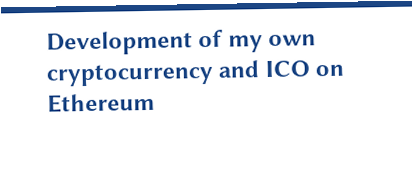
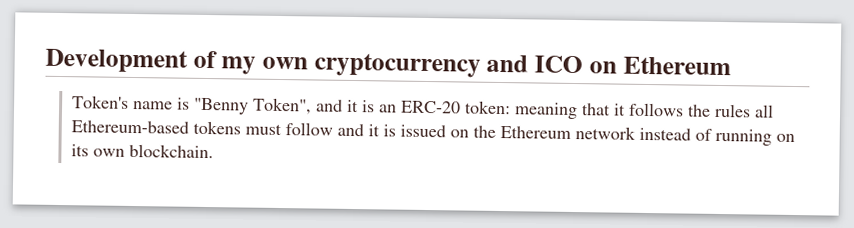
+ Token's name is "Benny Token", and it is an ERC-20 token: meaning that it follows the rules all Ethereum-based tokens must follow and it is issued on the Ethereum network instead of running on its own blockchain.

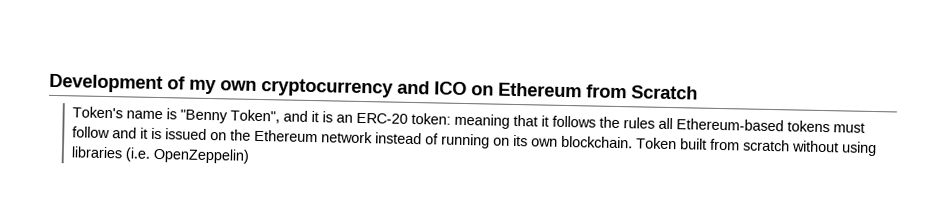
- Development of my own cryptocurrency and ICO on Ethereum
+ Development of my own cryptocurrency and ICO on Ethereum from Scratch
+ Token built from scratch without using libraries (i.e. OpenZeppelin)

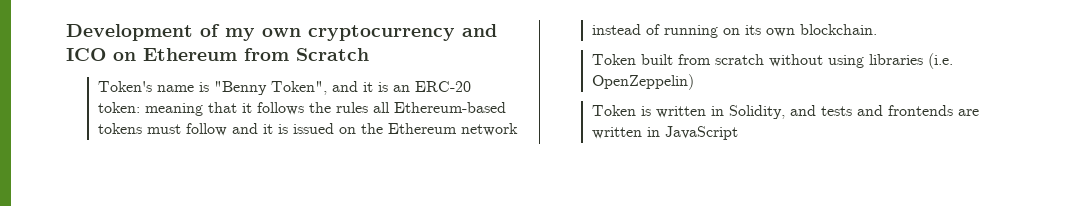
- Token's name is "Benny Token", and it is an ERC-20 token: meaning that it follows the rules all Ethereum-based tokens must follow and it is issued on the Ethereum network instead of running on its own blockchain. Token built from scratch without using libraries (i.e. OpenZeppelin)
+ Token's name is "Benny Token", and it is an ERC-20 token: meaning that it follows the rules all Ethereum-based tokens must follow and it is issued on the Ethereum network instead of running on its own blockchain.
+ Token built from scratch without using libraries (i.e. OpenZeppelin)
+ Token is written in Solidity, and tests and frontends are written in JavaScript

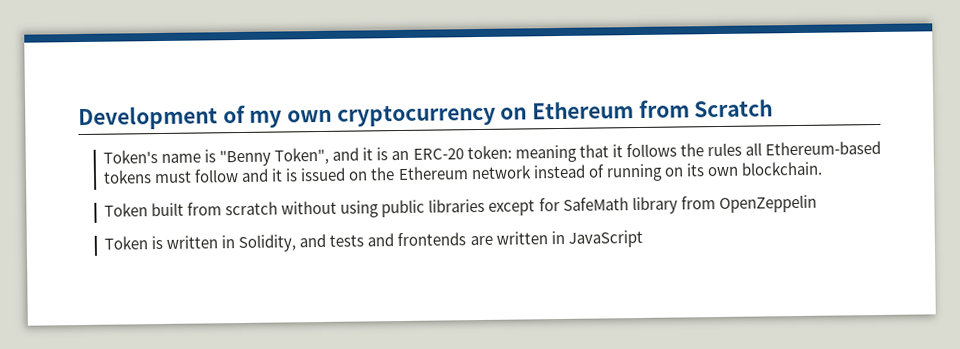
- Development of my own cryptocurrency and ICO on Ethereum from Scratch
+ Development of my own cryptocurrency on Ethereum from Scratch
- Token built from scratch without using libraries (i.e. OpenZeppelin)
+ Token built from scratch without using public libraries except for SafeMath library from OpenZeppelin

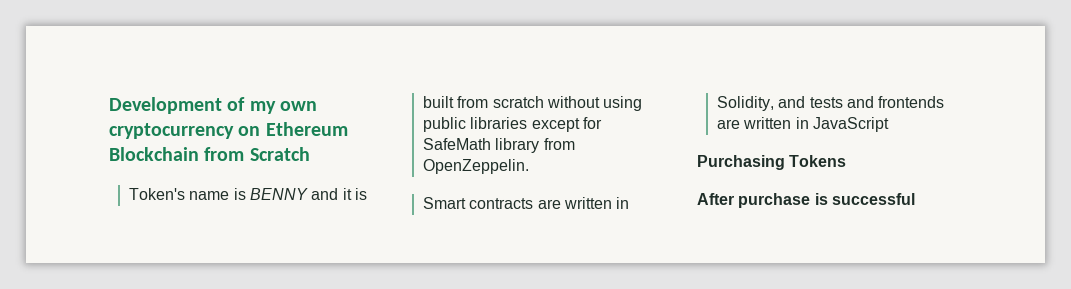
- Development of my own cryptocurrency on Ethereum from Scratch
+ Development of my own cryptocurrency on Ethereum Blockchain from Scratch
- Token's name is "Benny Token", and it is an ERC-20 token: meaning that it follows the rules all Ethereum-based tokens must follow and it is issued on the Ethereum network instead of running on its own blockchain.
- Token built from scratch without using public libraries except for SafeMath library from OpenZeppelin
- Token is written in Solidity, and tests and frontends are written in JavaScript
+ Token's name is BENNY and it is built from scratch without using public libraries except for SafeMath library from OpenZeppelin.
+ Smart contracts are written in Solidity, and tests and frontends are written in JavaScript
+ Purchasing Tokens
+ After purchase is successful

